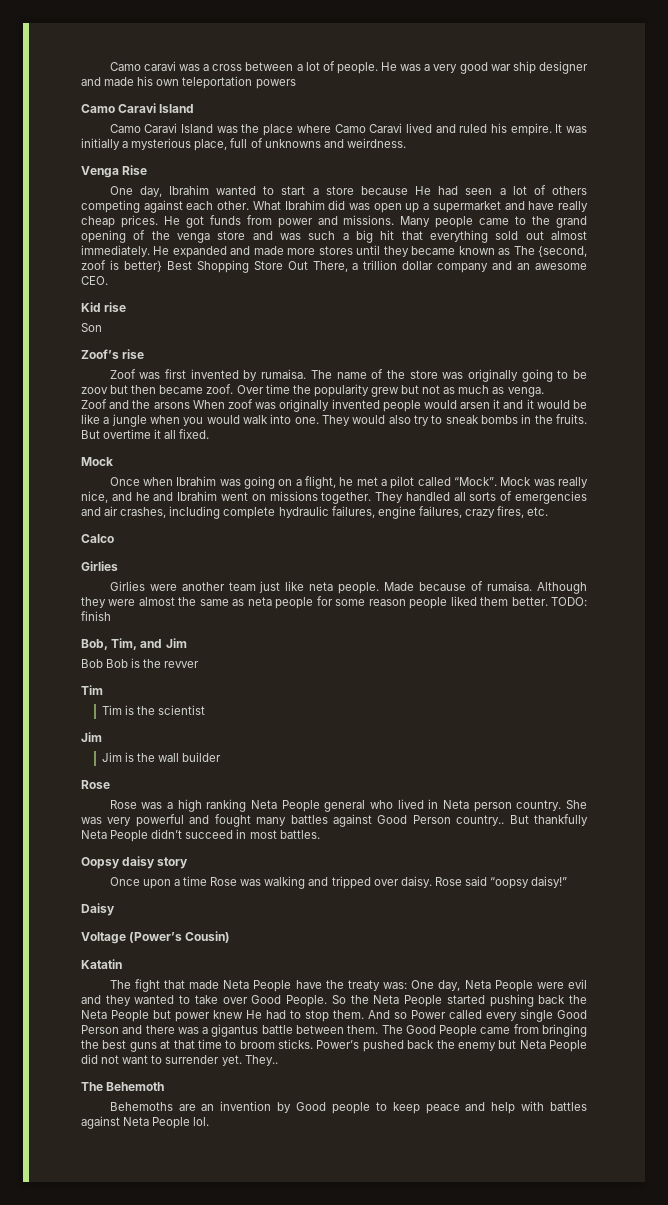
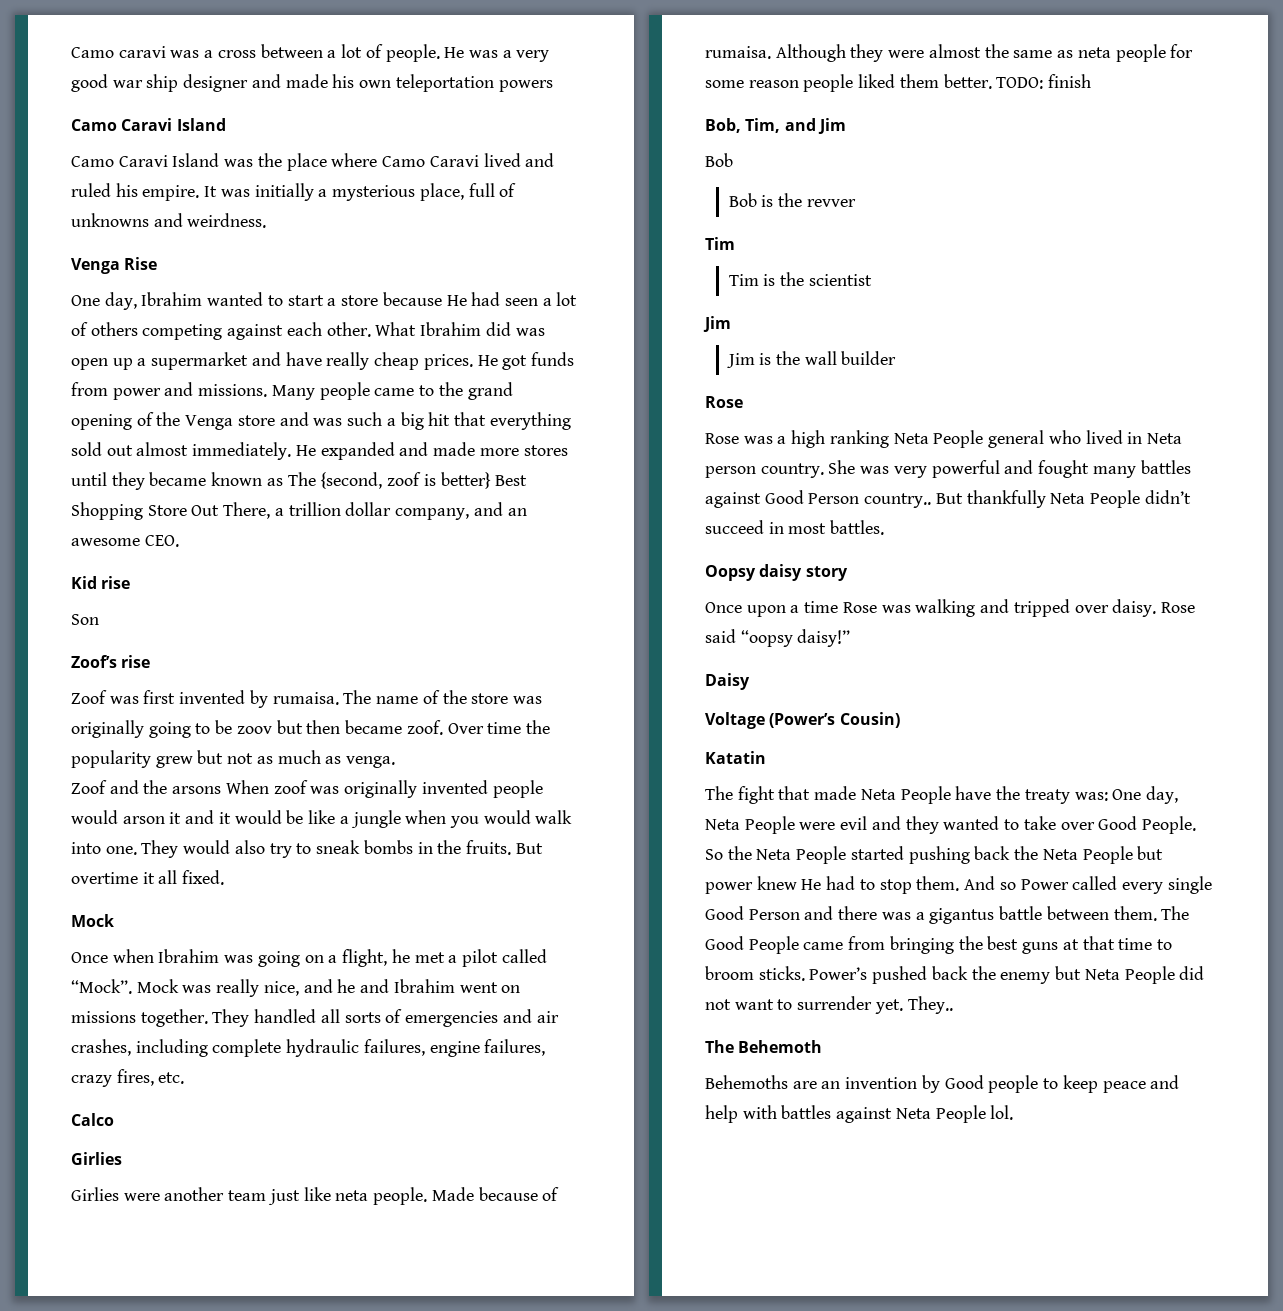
- Many people came to the grand opening of the venga store and was such a big hit that everything sold out almost immediately.
+ Many people came to the grand opening of the Venga store and was such a big hit that everything sold out almost immediately.
- He expanded and made more stores until they became known as The {second, zoof is better} Best Shopping Store Out There, a trillion dollar company and an awesome CEO.
+ He expanded and made more stores until they became known as The {second, zoof is better} Best Shopping Store Out There, a trillion dollar company, and an awesome CEO.
- Zoof and the arsons When zoof was originally invented people would arsen it and it would be like a jungle when you would walk into one.
+ Zoof and the arsons When zoof was originally invented people would arson it and it would be like a jungle when you would walk into one.
  Bob, Tim, and Jim
- Bob Bob is the revver
+ Bob
+ Bob is the revver

